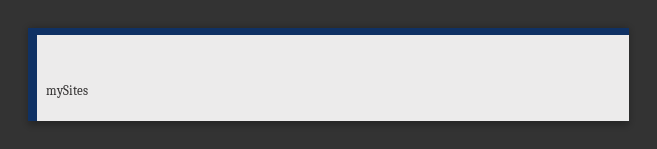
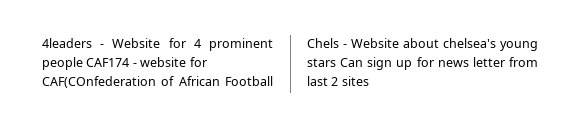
- mySites
+ 4leaders - Website for 4 prominent people CAF174 - website for CAF(COnfederation of African Football Chels - Website about chelsea's young stars Can sign up for news letter from last 2 sites

